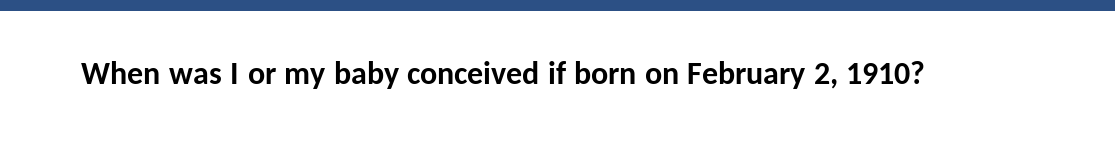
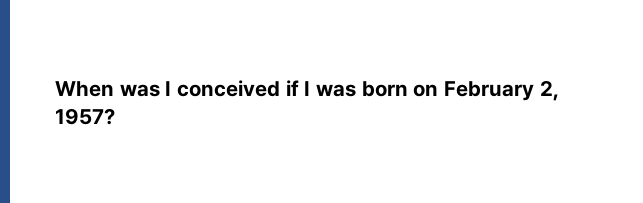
- When was I or my baby conceived if born on February 2, 1910?
+ When was I conceived if I was born on February 2, 1957?

